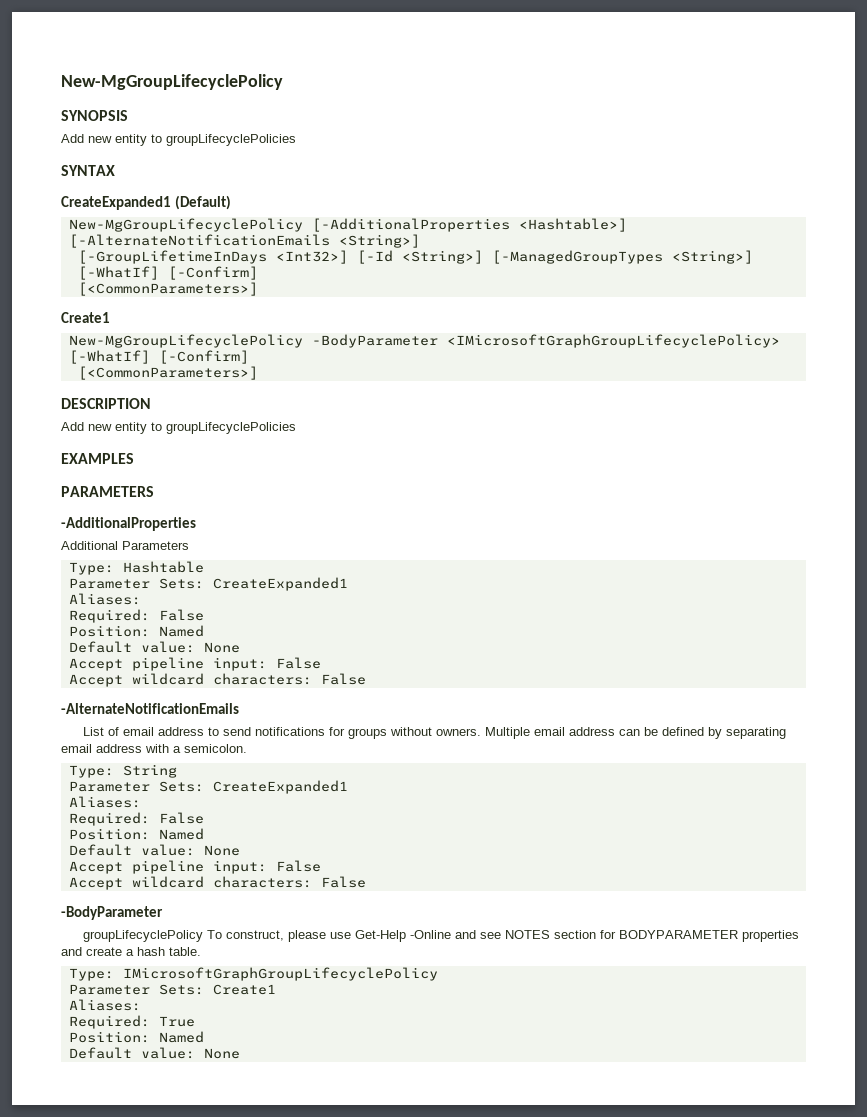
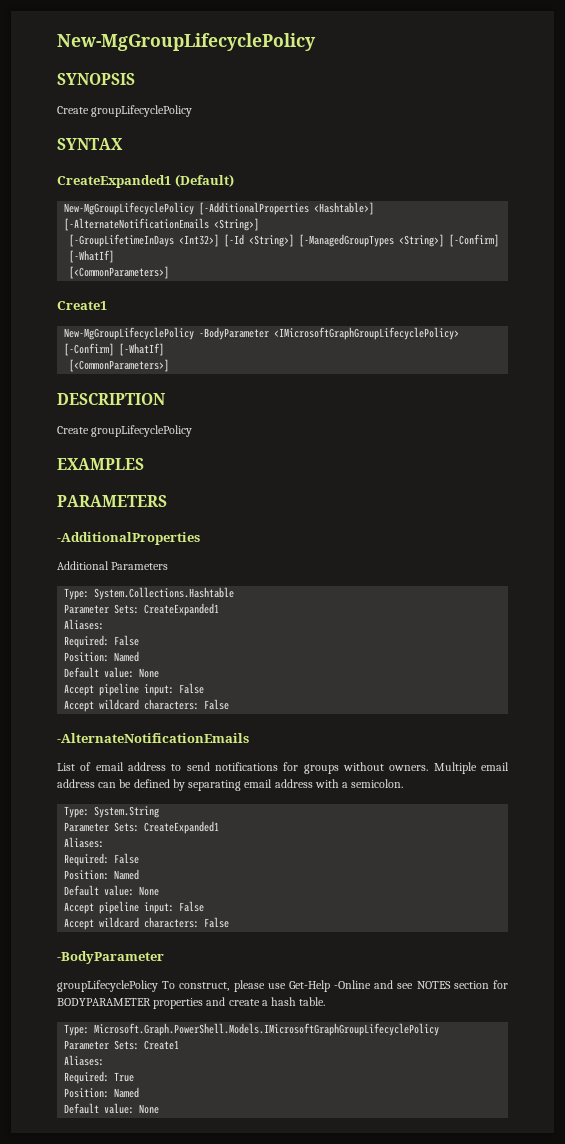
  SYNOPSIS
- Add new entity to groupLifecyclePolicies
+ Create groupLifecyclePolicy
- [-GroupLifetimeInDays <Int32>] [-Id <String>] [-ManagedGroupTypes <String>] [-WhatIf] [-Confirm]
+ [-GroupLifetimeInDays <Int32>] [-Id <String>] [-ManagedGroupTypes <String>] [-Confirm] [-WhatIf]
- New-MgGroupLifecyclePolicy -BodyParameter <IMicrosoftGraphGroupLifecyclePolicy> [-WhatIf] [-Confirm]
+ New-MgGroupLifecyclePolicy -BodyParameter <IMicrosoftGraphGroupLifecyclePolicy> [-Confirm] [-WhatIf]
  DESCRIPTION
- Add new entity to groupLifecyclePolicies
+ Create groupLifecyclePolicy
- Type: Hashtable
+ Type: System.Collections.Hashtable
- Type: String
+ Type: System.String
- Type: IMicrosoftGraphGroupLifecyclePolicy
+ Type: Microsoft.Graph.PowerShell.Models.IMicrosoftGraphGroupLifecyclePolicy

